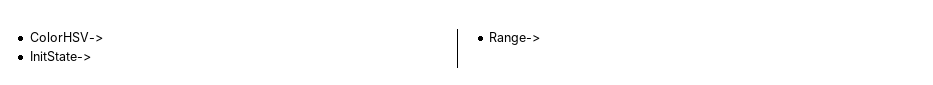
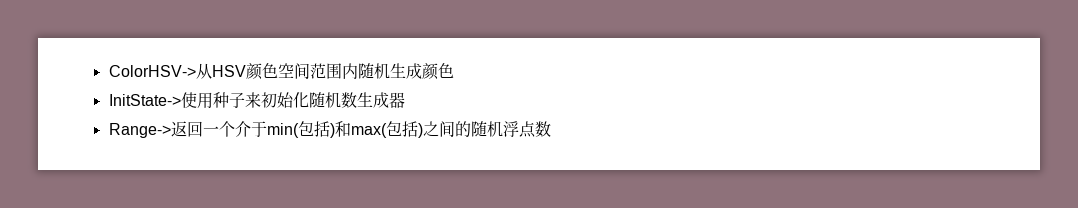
- ColorHSV->
- InitState->
- Range->
+ ColorHSV->从HSV颜色空间范围内随机生成颜色
+ InitState->使用种子来初始化随机数生成器
+ Range->返回一个介于min(包括)和max(包括)之间的随机浮点数

